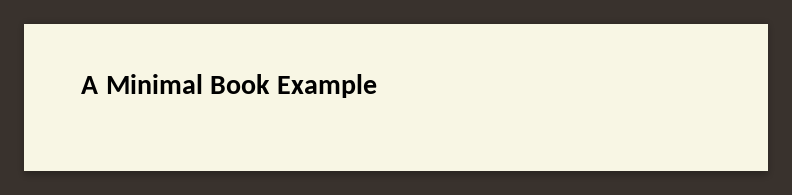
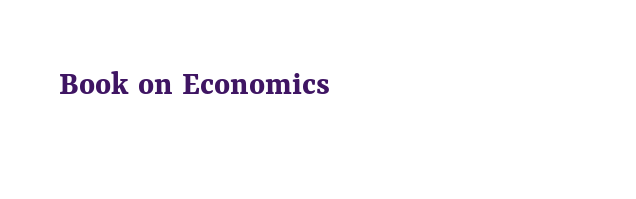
- A Minimal Book Example
+ Book on Economics

